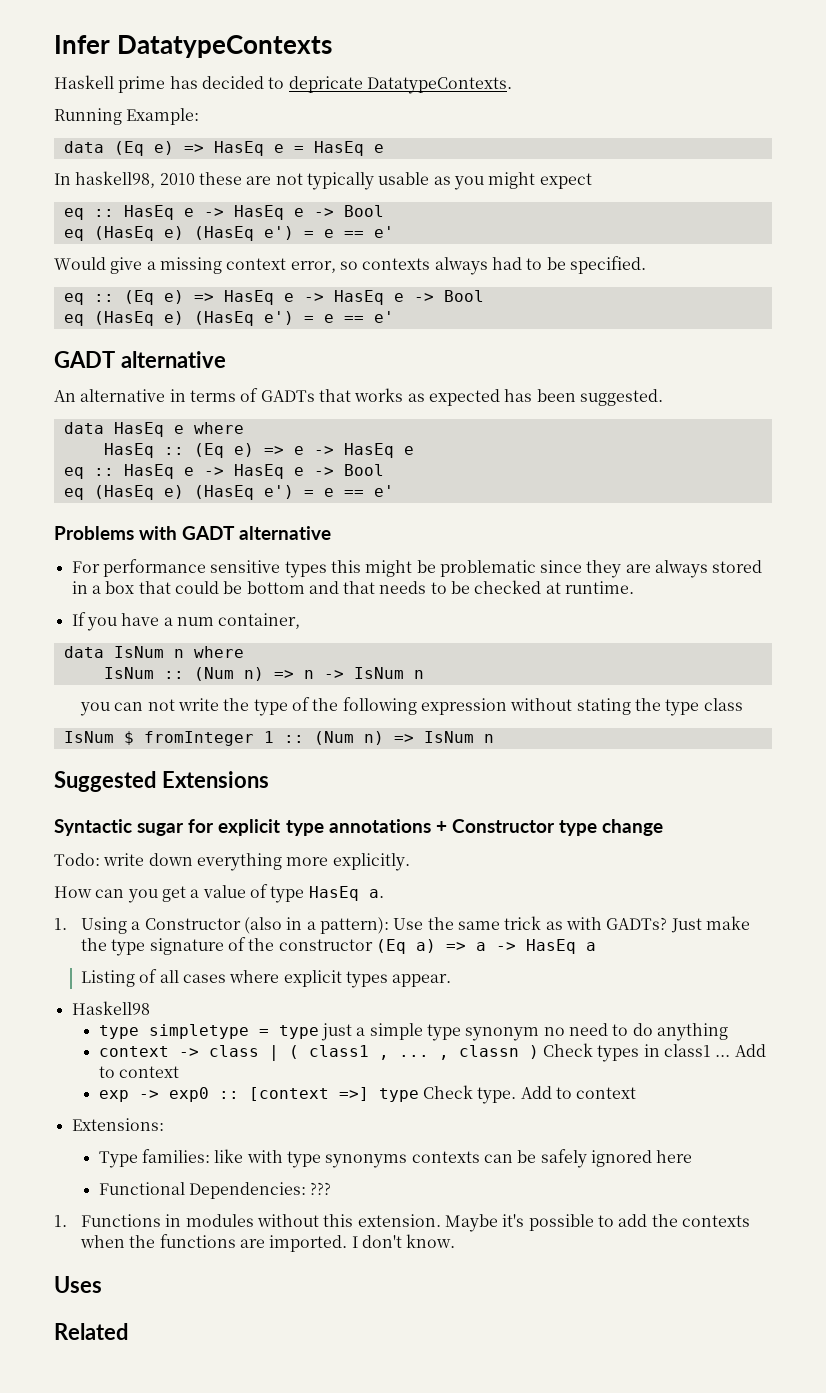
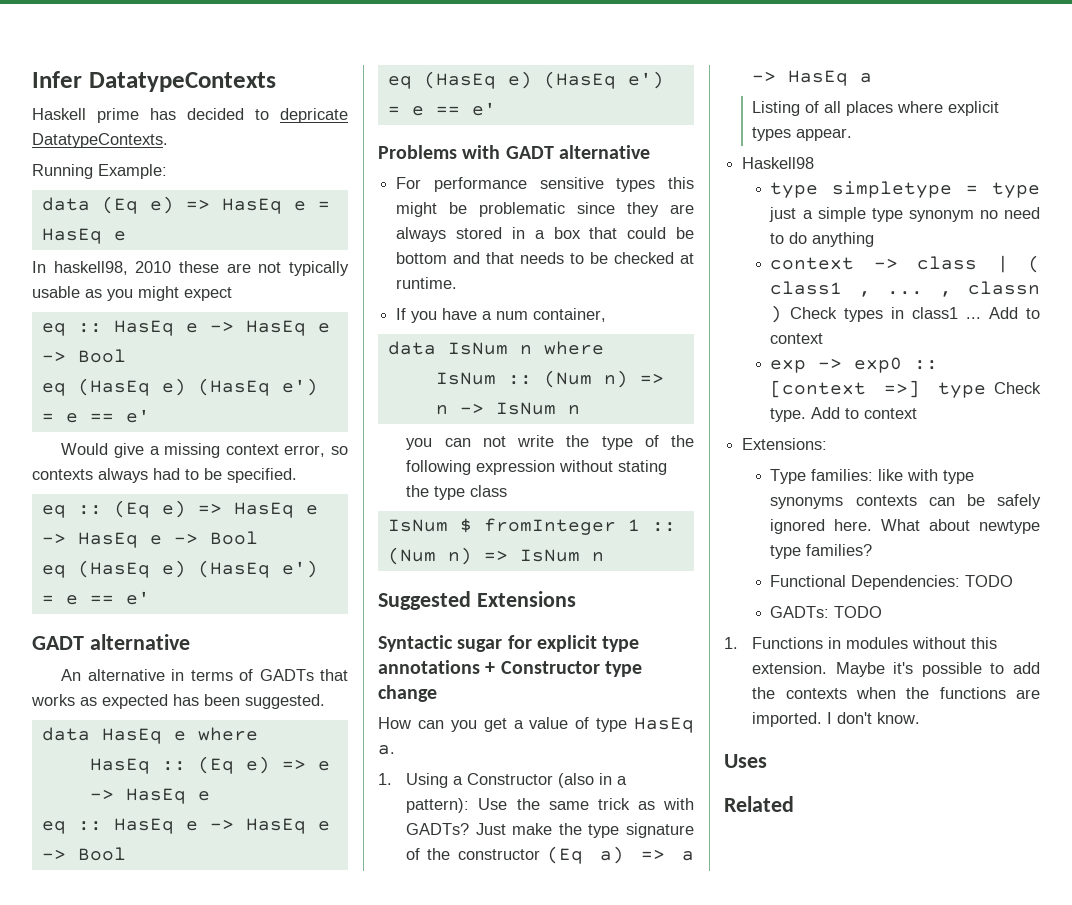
- Todo: write down everything more explicitly.
- Listing of all cases where explicit types appear.
+ Listing of all places where explicit types appear.
- Type families: like with type synonyms contexts can be safely ignored here
+ Type families: like with type synonyms contexts can be safely ignored here. What about newtype type families?
- Functional Dependencies: ???
+ Functional Dependencies: TODO
+ GADTs: TODO

